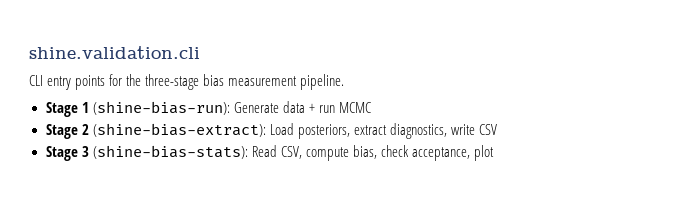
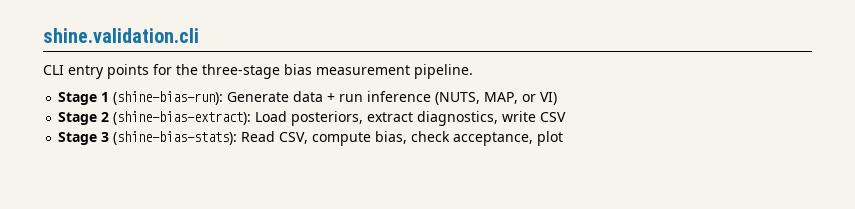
- Stage 1 (shine-bias-run): Generate data + run MCMC
+ Stage 1 (shine-bias-run): Generate data + run inference (NUTS, MAP, or VI)

